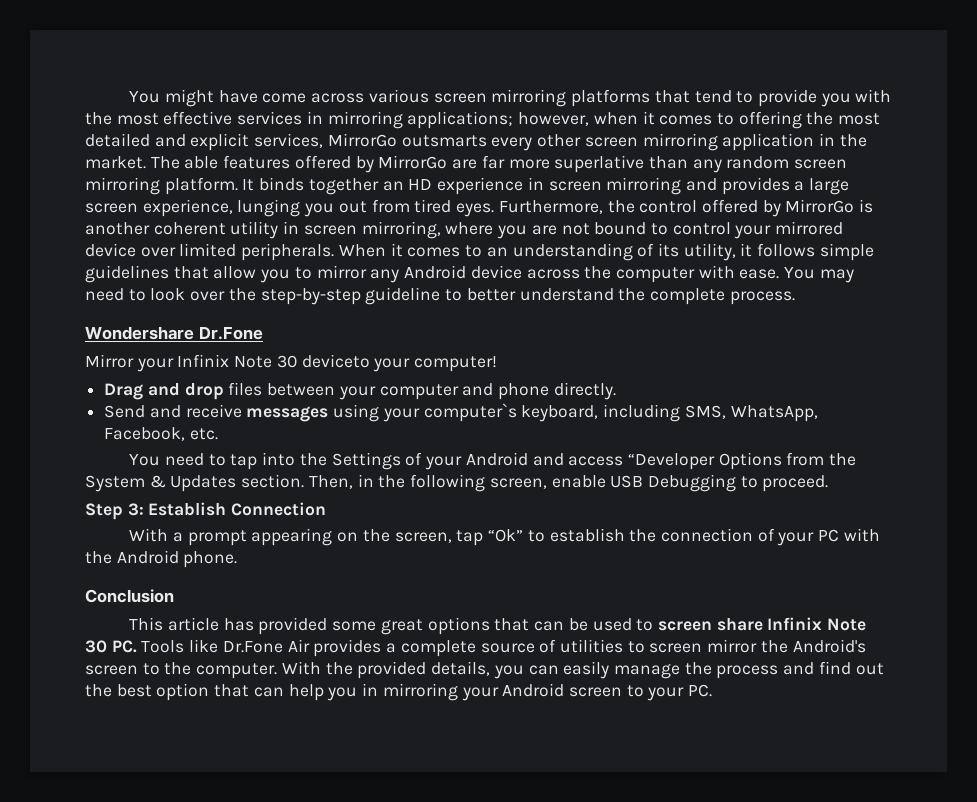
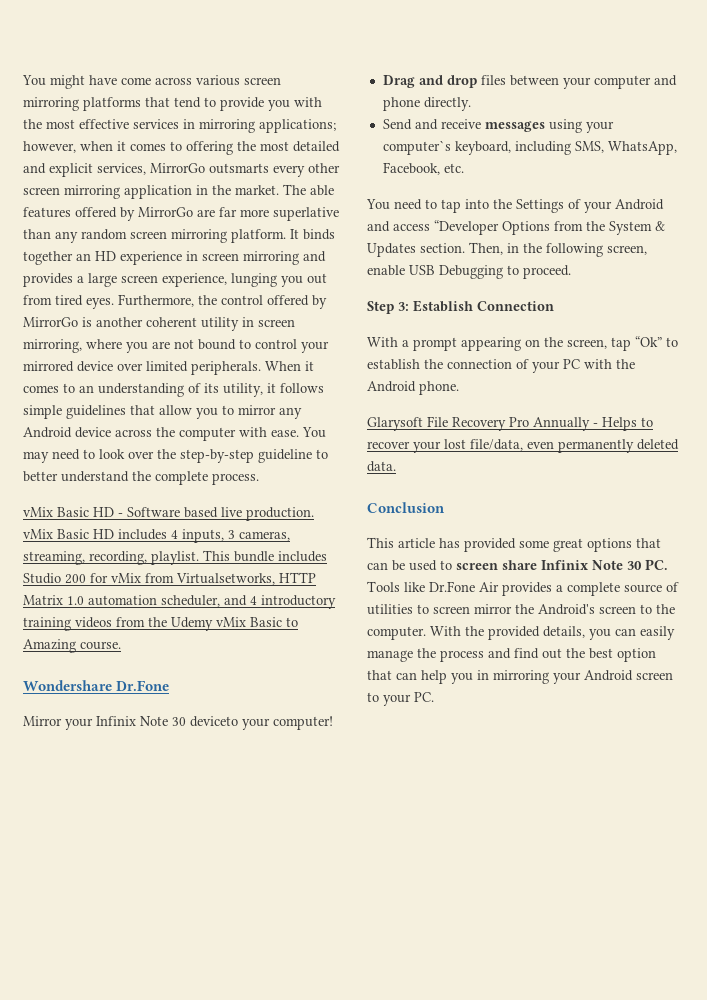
+ vMix Basic HD - Software based live production. vMix Basic HD includes 4 inputs, 3 cameras, streaming, recording, playlist. This bundle includes Studio 200 for vMix from Virtualsetworks, HTTP Matrix 1.0 automation scheduler, and 4 introductory training videos from the Udemy vMix Basic to Amazing course.
+ Glarysoft File Recovery Pro Annually - Helps to recover your lost file/data, even permanently deleted data.

